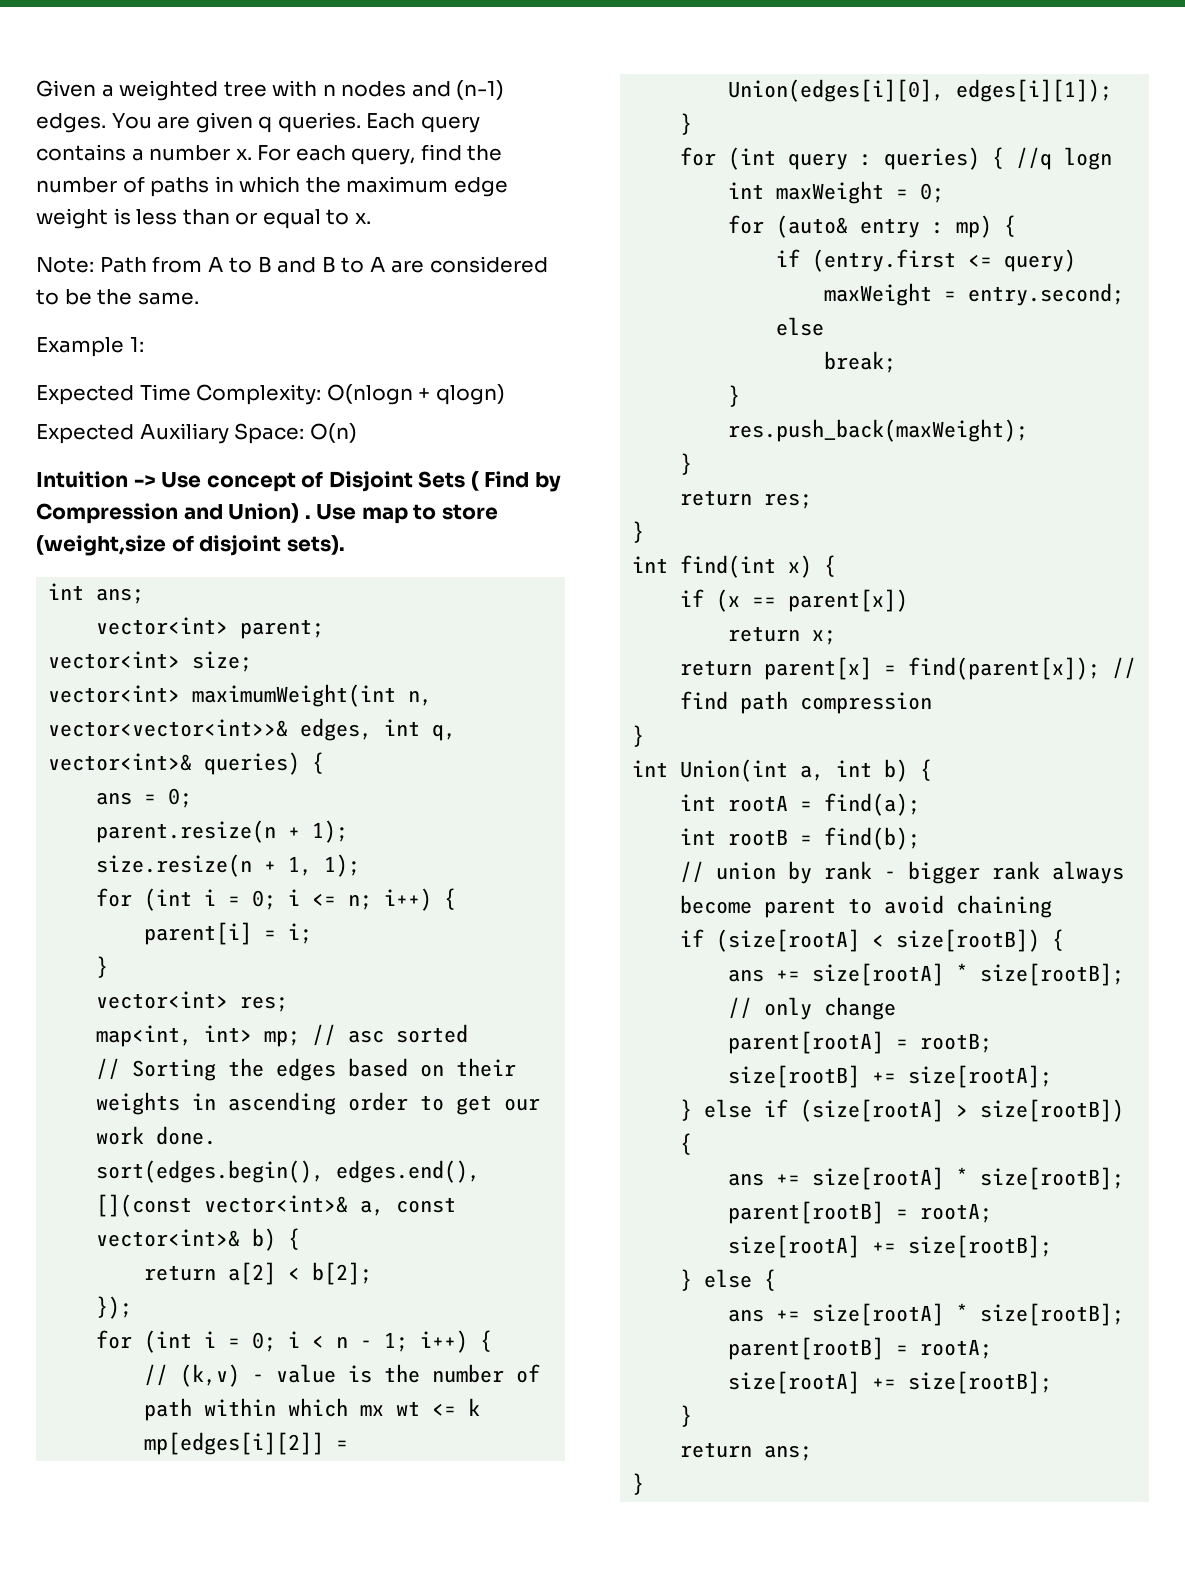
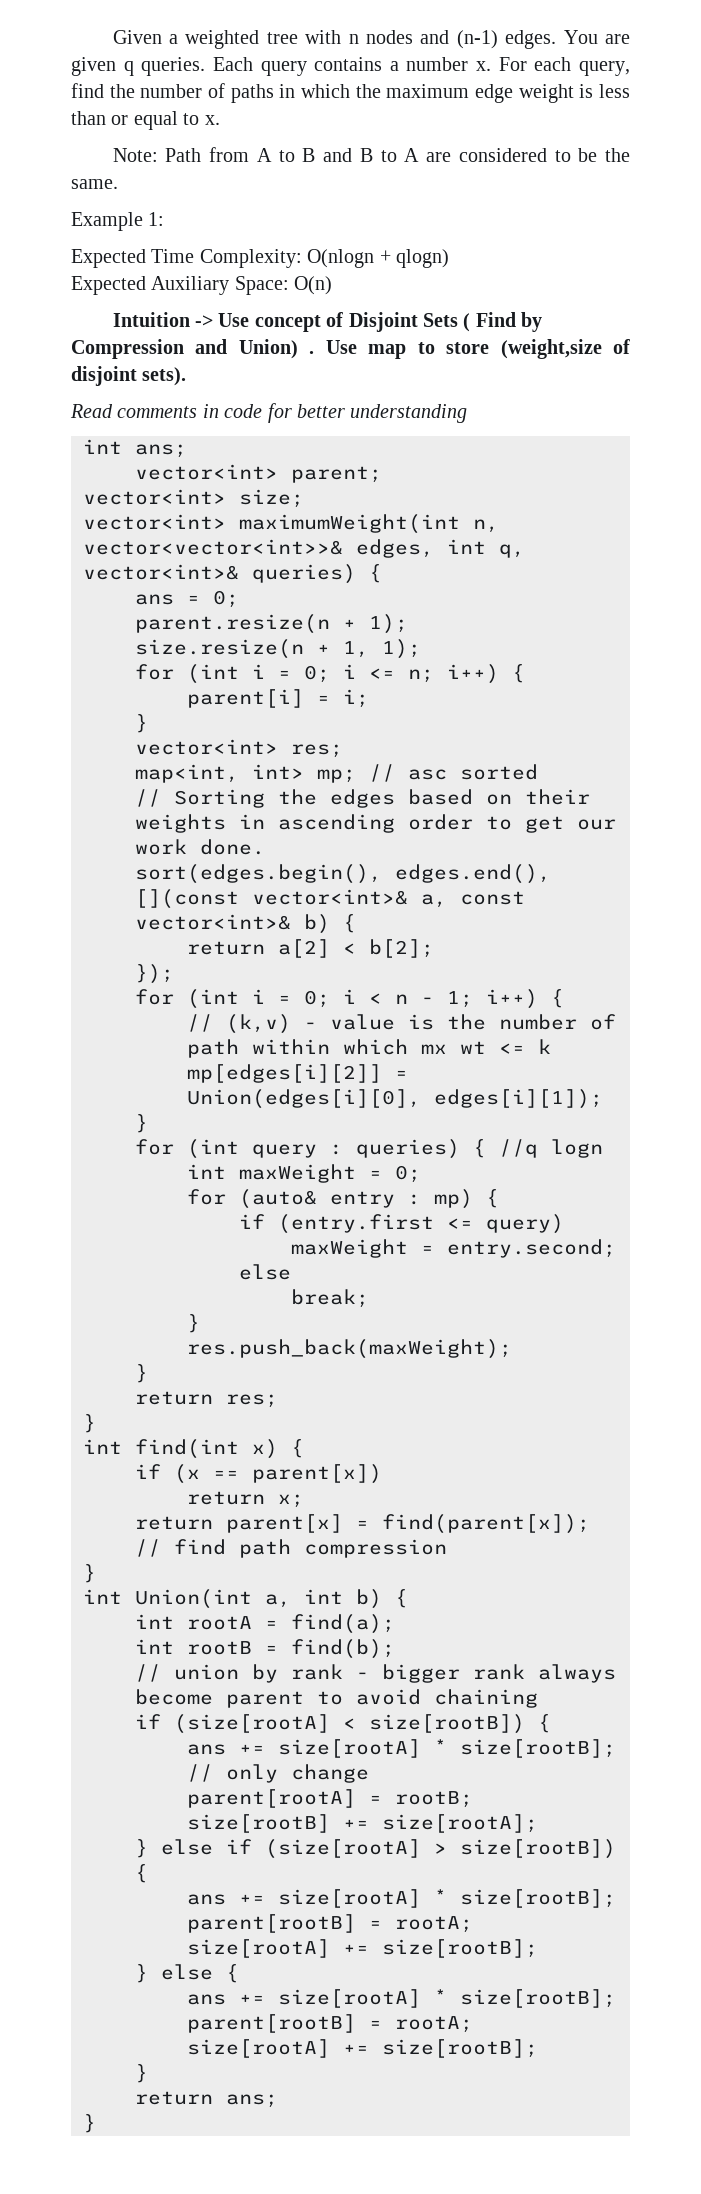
+ Read comments in code for better understanding

